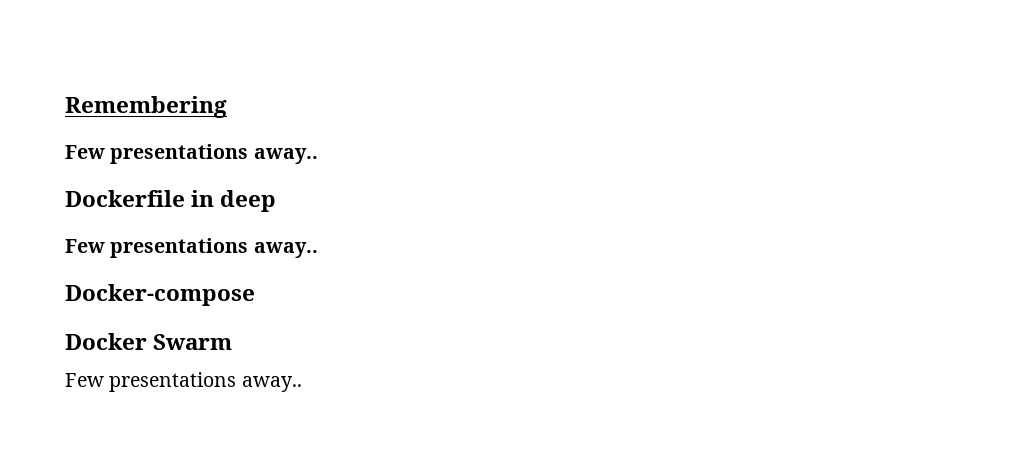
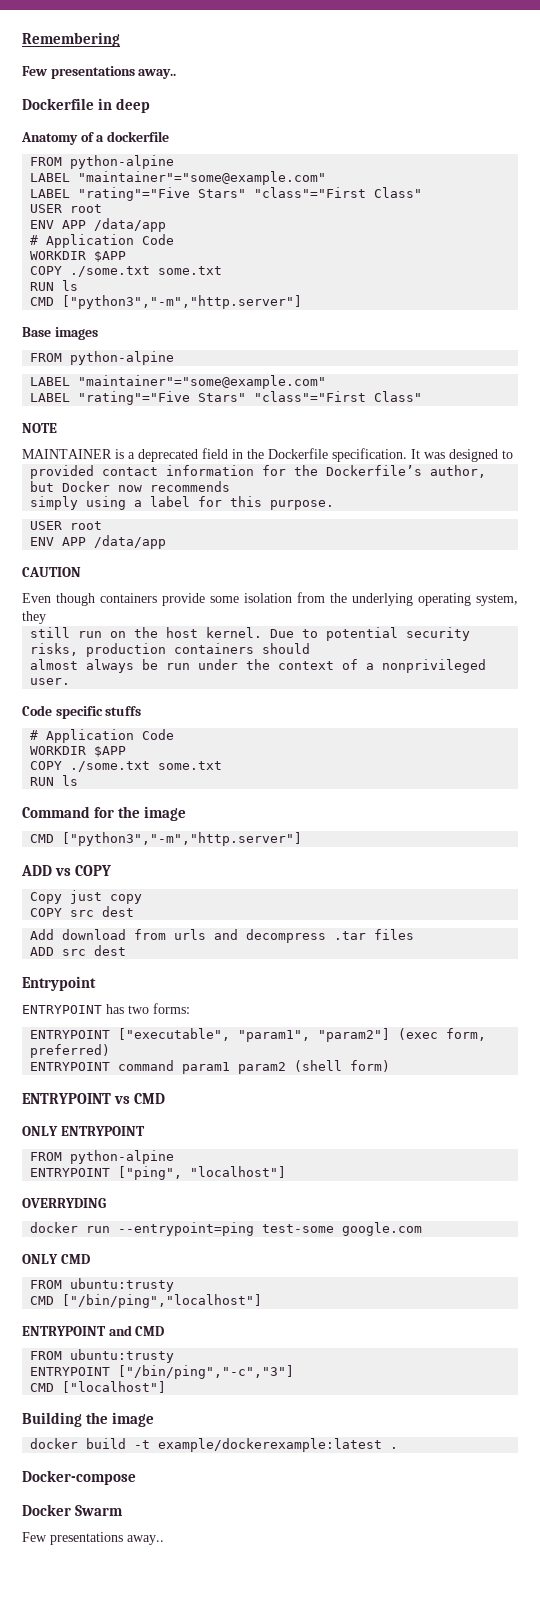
  Dockerfile in deep
- Few presentations away..
+ Anatomy of a dockerfile
+ FROM python-alpine
+ LABEL "maintainer"="some@example.com"
+ LABEL "rating"="Five Stars" "class"="First Class"
+ USER root
+ ENV APP /data/app
+ # Application Code
+ WORKDIR $APP
+ COPY ./some.txt some.txt
+ RUN ls
+ CMD ["python3","-m","http.server"]
+ Base images
+ FROM python-alpine
+ LABEL "maintainer"="some@example.com"
+ LABEL "rating"="Five Stars" "class"="First Class"
+ NOTE
+ MAINTAINER is a deprecated field in the Dockerfile specification. It was designed to
+ provided contact information for the Dockerfile’s author, but Docker now recommends
+ simply using a label for this purpose.
+ USER root
+ ENV APP /data/app
+ CAUTION
+ Even though containers provide some isolation from the underlying operating system, they
+ still run on the host kernel. Due to potential security risks, production containers should
+ almost always be run under the context of a nonprivileged user.
+ Code specific stuffs
+ # Application Code
+ WORKDIR $APP
+ COPY ./some.txt some.txt
+ RUN ls
+ Command for the image
+ CMD ["python3","-m","http.server"]
+ ADD vs COPY
+ Copy just copy
+ COPY src dest
+ Add download from urls and decompress .tar files
+ ADD src dest
+ Entrypoint
+ ENTRYPOINT has two forms:
+ ENTRYPOINT ["executable", "param1", "param2"] (exec form, preferred)
+ ENTRYPOINT command param1 param2 (shell form)
+ ENTRYPOINT vs CMD
+ ONLY ENTRYPOINT
+ FROM python-alpine
+ ENTRYPOINT ["ping", "localhost"]
+ OVERRYDING
+ docker run --entrypoint=ping test-some google.com
+ ONLY CMD
+ FROM ubuntu:trusty
+ CMD ["/bin/ping","localhost"]
+ ENTRYPOINT and CMD
+ FROM ubuntu:trusty
+ ENTRYPOINT ["/bin/ping","-c","3"]
+ CMD ["localhost"]
+ Building the image
+ docker build -t example/dockerexample:latest .

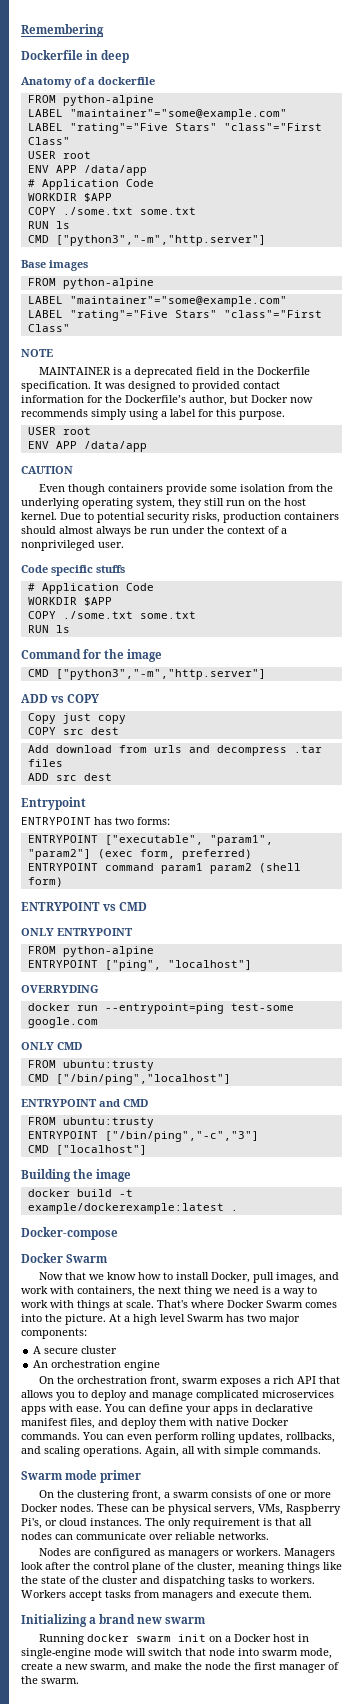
  Remembering
- Few presentations away..
- It was designed to
- provided contact information for the Dockerfile’s author, but Docker now recommends
- simply using a label for this purpose.
+ It was designed to provided contact information for the Dockerfile’s author, but Docker now recommends simply using a label for this purpose.
- Even though containers provide some isolation from the underlying operating system, they
- still run on the host kernel.
+ Even though containers provide some isolation from the underlying operating system, they still run on the host kernel.
- Due to potential security risks, production containers should
- almost always be run under the context of a nonprivileged user.
+ Due to potential security risks, production containers should almost always be run under the context of a nonprivileged user.
  Docker-compose
  Docker Swarm
- Few presentations away..
+ Now that we know how to install Docker, pull images, and work with containers, the next thing we need is a way to work with things at scale. That's where Docker Swarm comes into the picture. At a high level Swarm has two major components:
+ A secure cluster
+ An orchestration engine
+ On the orchestration front, swarm exposes a rich API that allows you to deploy and manage complicated microservices apps with ease. You can define your apps in declarative manifest files, and deploy them with native Docker commands. You can even perform rolling updates, rollbacks, and scaling operations. Again, all with simple commands.
+ Swarm mode primer
+ On the clustering front, a swarm consists of one or more Docker nodes. These can be physical servers, VMs, Raspberry Pi's, or cloud instances. The only requirement is that all nodes can communicate over reliable networks.
+ Nodes are configured as managers or workers. Managers look after the control plane of the cluster, meaning things like the state of the cluster and dispatching tasks to workers. Workers accept tasks from managers and execute them.
+ Initializing a brand new swarm
+ Running docker swarm init on a Docker host in single-engine mode will switch that node into swarm mode, create a new swarm, and make the node the first manager of the swarm.

